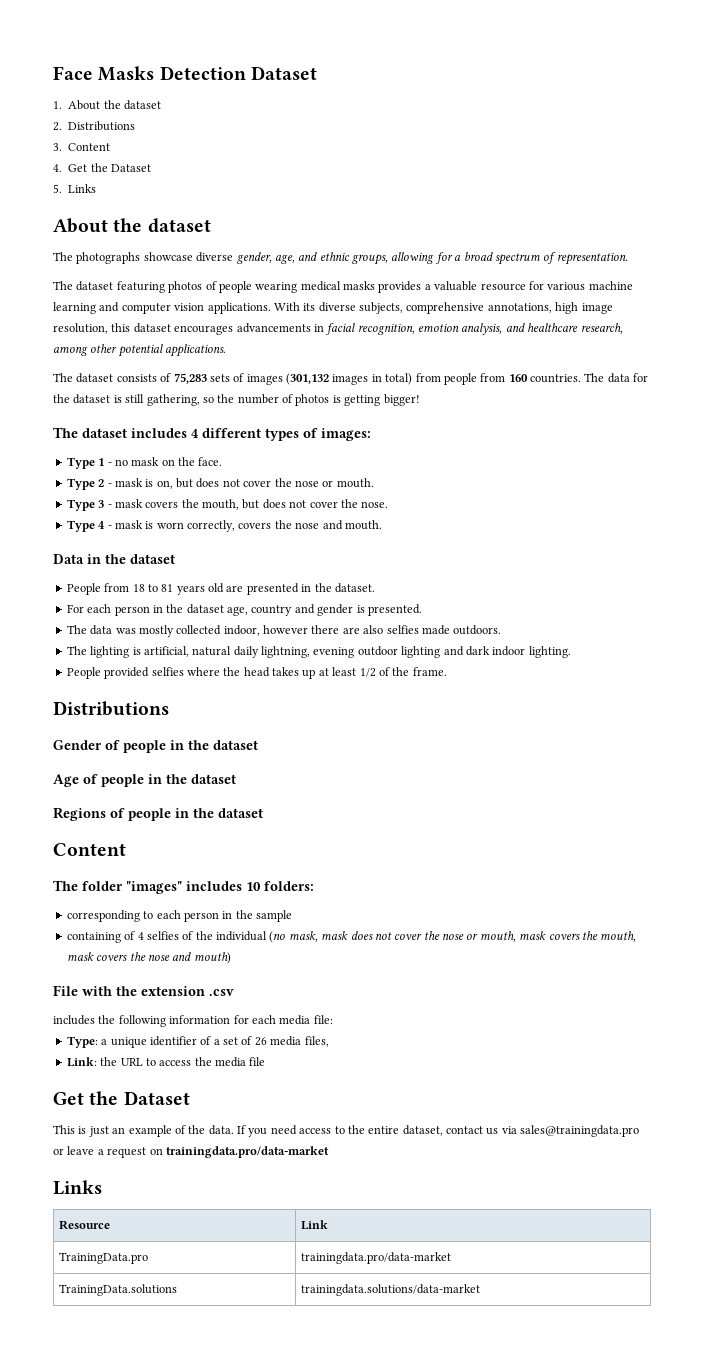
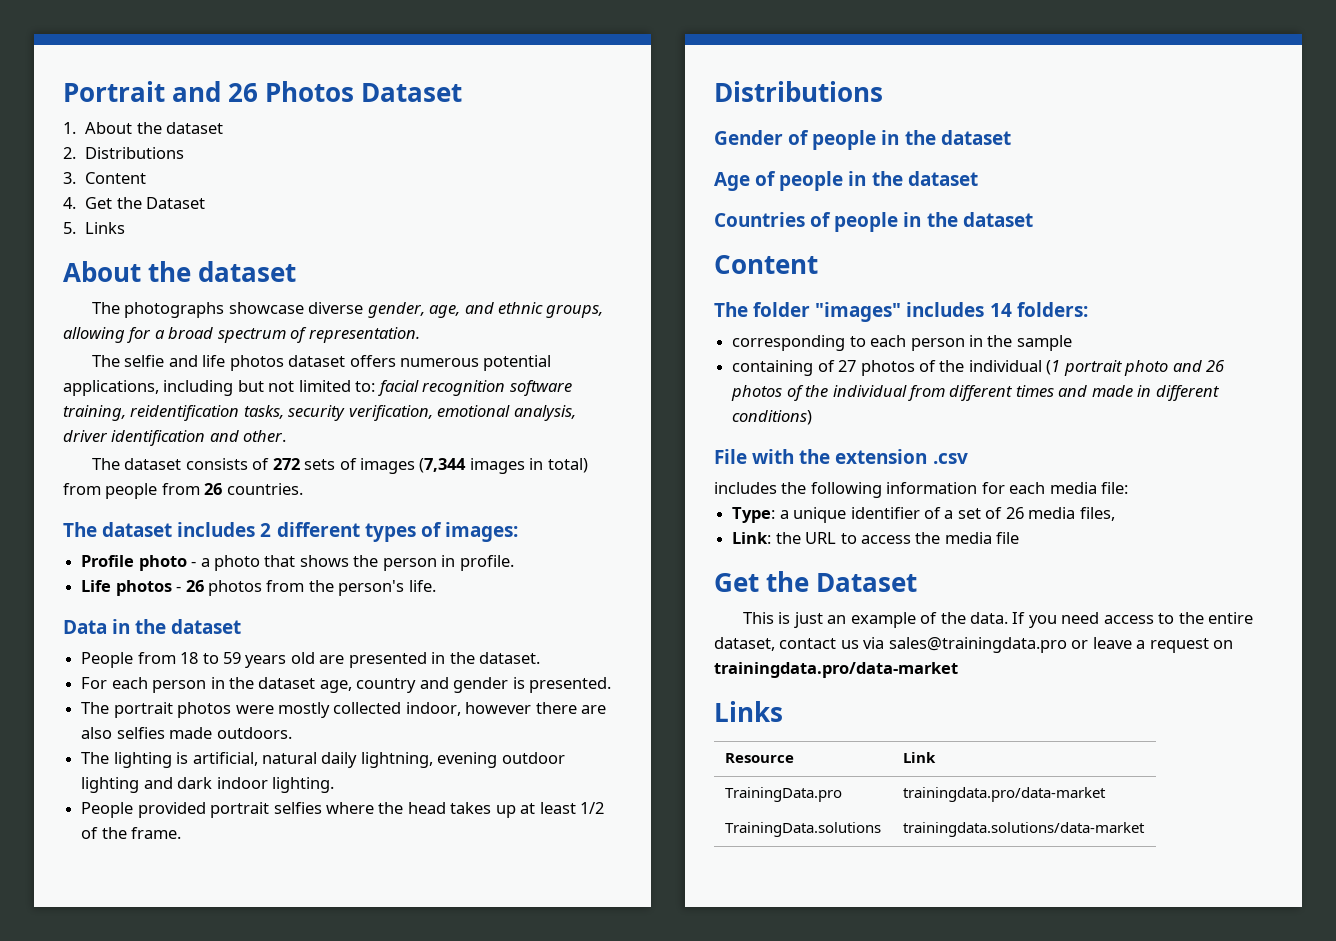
- Face Masks Detection Dataset
+ Portrait and 26 Photos Dataset
- The dataset featuring photos of people wearing medical masks provides a valuable resource for various machine learning and computer vision applications. With its diverse subjects, comprehensive annotations, high image resolution, this dataset encourages advancements in facial recognition, emotion analysis, and healthcare research, among other potential applications.
+ The selfie and life photos dataset offers numerous potential applications, including but not limited to: facial recognition software training, reidentification tasks, security verification, emotional analysis, driver identification and other.
- The dataset consists of 75,283 sets of images (301,132 images in total) from people from 160 countries. The data for the dataset is still gathering, so the number of photos is getting bigger!
+ The dataset consists of 272 sets of images (7,344 images in total) from people from 26 countries.
- The dataset includes 4 different types of images:
+ The dataset includes 2 different types of images:
- Type 1 - no mask on the face.
- Type 2 - mask is on, but does not cover the nose or mouth.
- Type 3 - mask covers the mouth, but does not cover the nose.
- Type 4 - mask is worn correctly, covers the nose and mouth.
+ Profile photo - a photo that shows the person in profile.
+ Life photos - 26 photos from the person's life.
- People from 18 to 81 years old are presented in the dataset.
+ People from 18 to 59 years old are presented in the dataset.
- The data was mostly collected indoor, however there are also selfies made outdoors.
+ The portrait photos were mostly collected indoor, however there are also selfies made outdoors.
- People provided selfies where the head takes up at least 1/2 of the frame.
+ People provided portrait selfies where the head takes up at least 1/2 of the frame.
- Regions of people in the dataset
+ Countries of people in the dataset
- The folder "images" includes 10 folders:
+ The folder "images" includes 14 folders:
- containing of 4 selfies of the individual (no mask, mask does not cover the nose or mouth, mask covers the mouth, mask covers the nose and mouth)
+ containing of 27 photos of the individual (1 portrait photo and 26 photos of the individual from different times and made in different conditions)

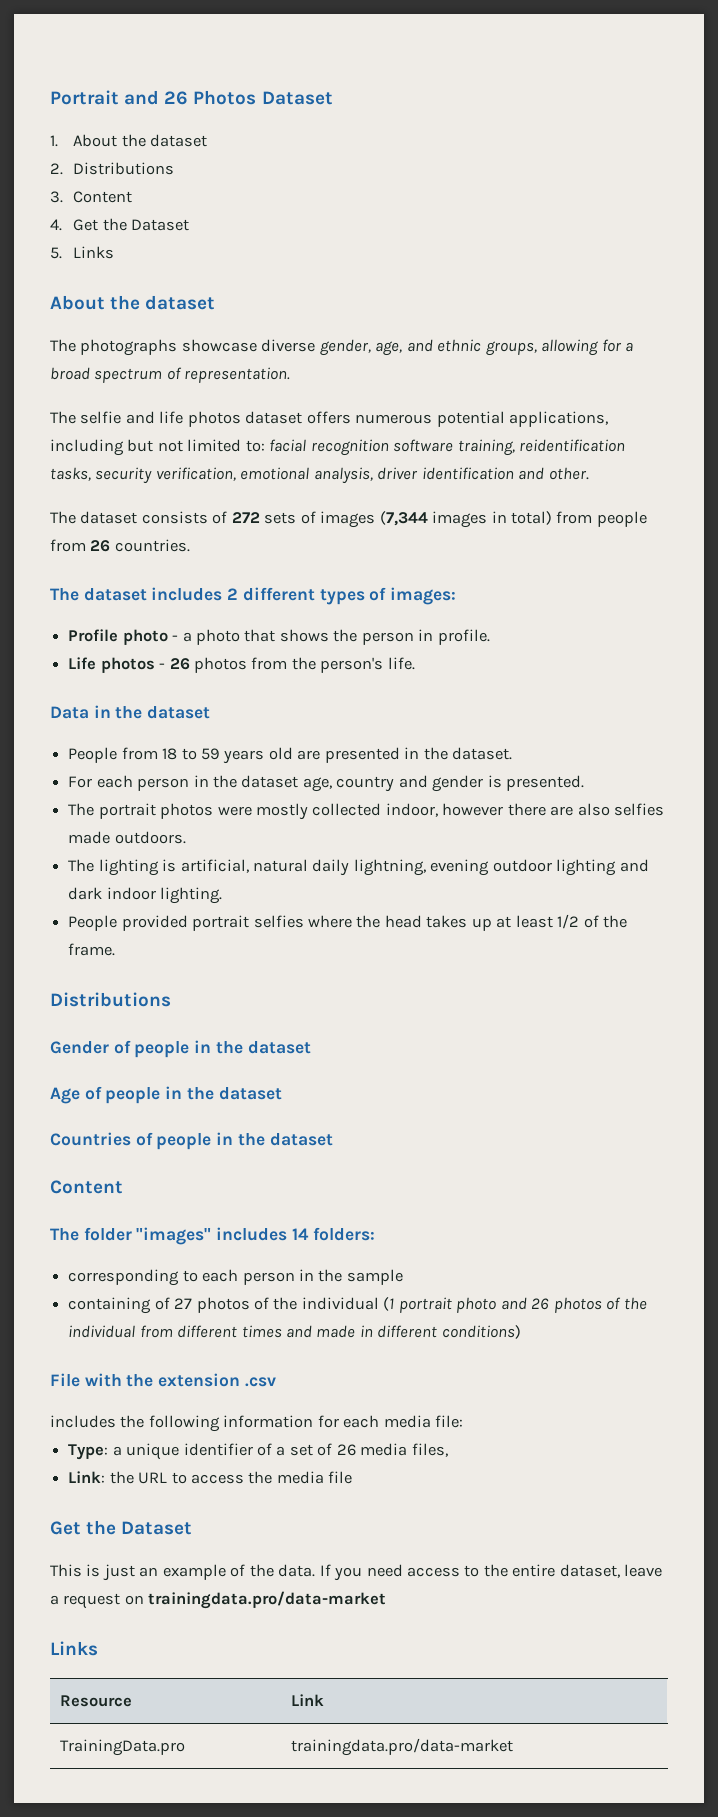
- If you need access to the entire dataset, contact us via sales@trainingdata.pro or leave a request on trainingdata.pro/data-market
+ If you need access to the entire dataset, leave a request on trainingdata.pro/data-market
- TrainingData.solutions | trainingdata.solutions/data-market

